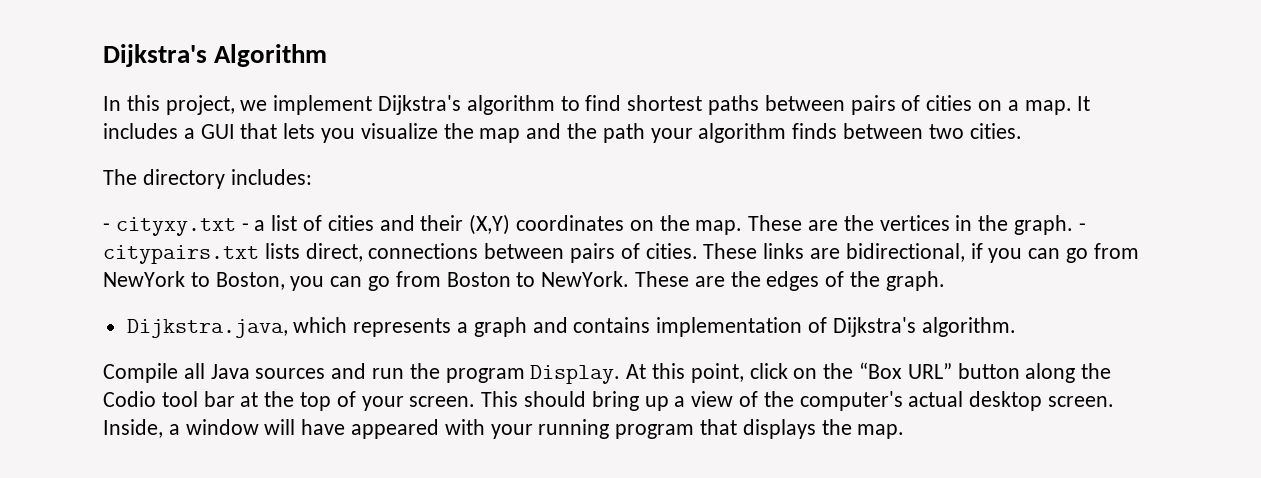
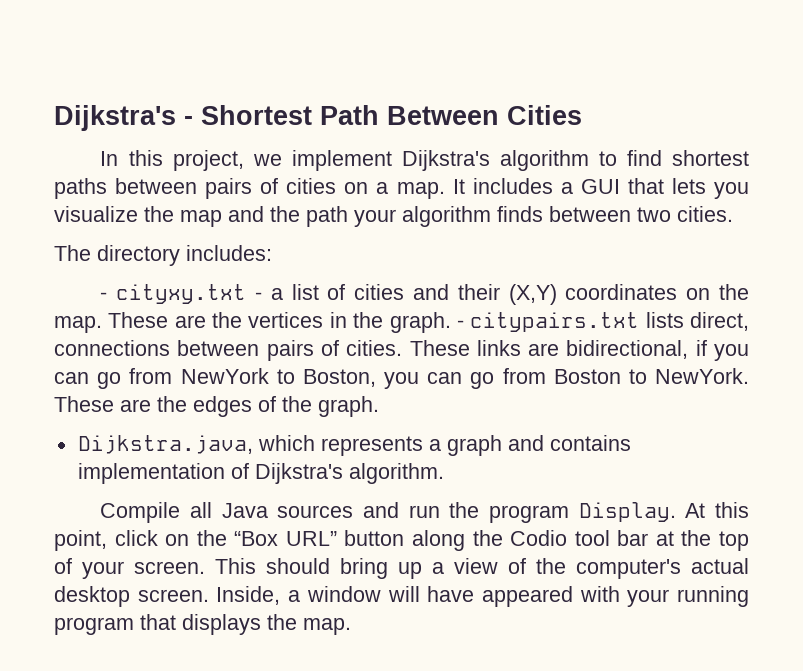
- Dijkstra's Algorithm
+ Dijkstra's - Shortest Path Between Cities

